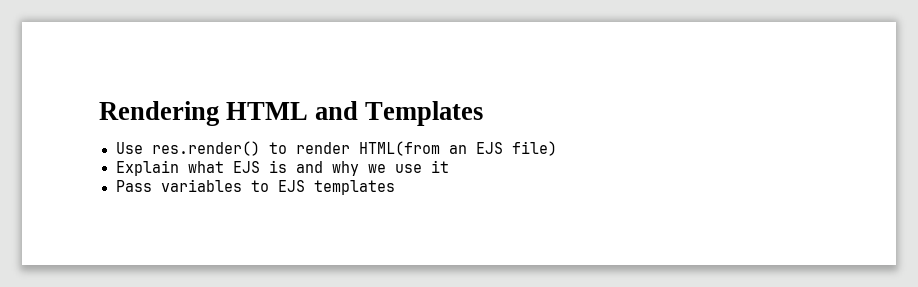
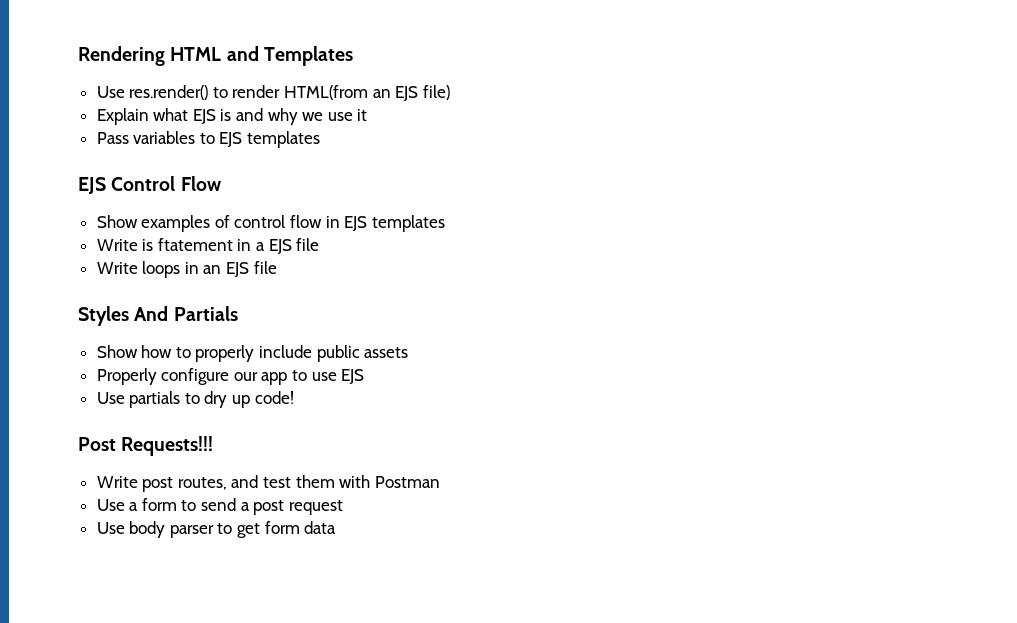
+ EJS Control Flow
+ Show examples of control flow in EJS templates
+ Write is ftatement in a EJS file
+ Write loops in an EJS file
+ Styles And Partials
+ Show how to properly include public assets
+ Properly configure our app to use EJS
+ Use partials to dry up code!
+ Post Requests!!!
+ Write post routes, and test them with Postman
+ Use a form to send a post request
+ Use body parser to get form data

